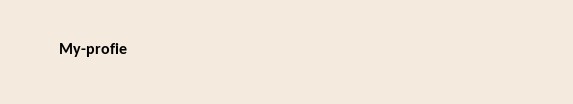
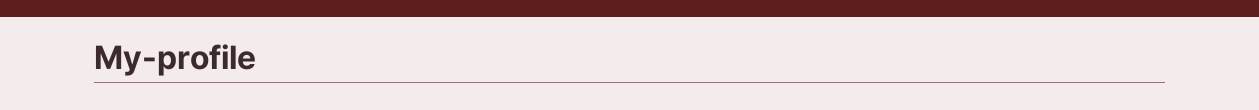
- My-profie
+ My-profile

